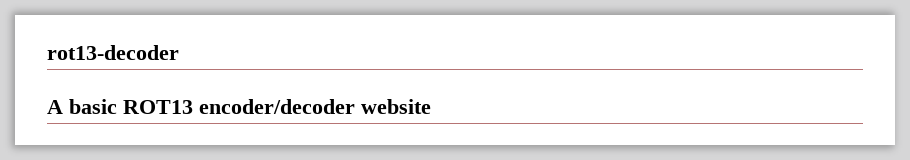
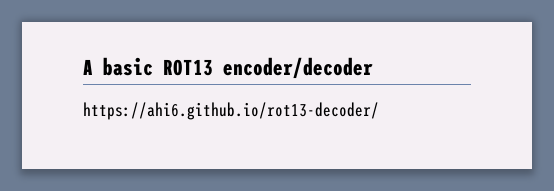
- rot13-decoder
- A basic ROT13 encoder/decoder website
+ A basic ROT13 encoder/decoder
+ https://ahi6.github.io/rot13-decoder/

